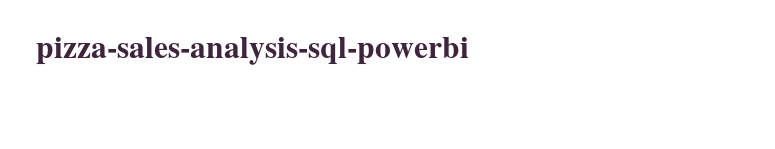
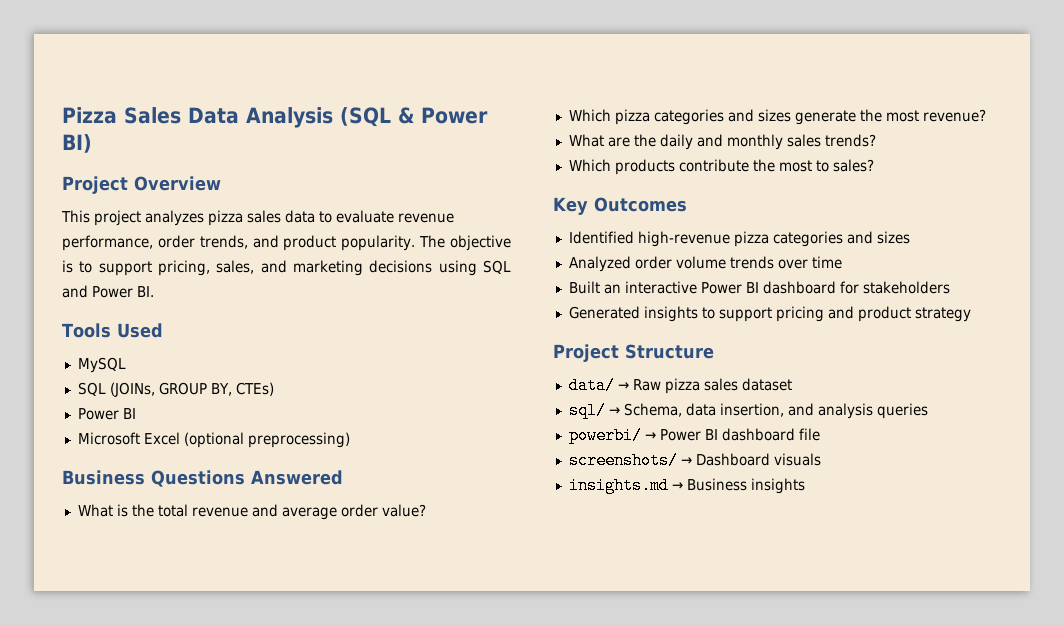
- pizza-sales-analysis-sql-powerbi
+ Pizza Sales Data Analysis (SQL & Power BI)
+ Project Overview
+ This project analyzes pizza sales data to evaluate revenue performance, order trends, and product popularity. The objective is to support pricing, sales, and marketing decisions using SQL and Power BI.
+ Tools Used
+ MySQL
+ SQL (JOINs, GROUP BY, CTEs)
+ Power BI
+ Microsoft Excel (optional preprocessing)
+ Business Questions Answered
+ What is the total revenue and average order value?
+ Which pizza categories and sizes generate the most revenue?
+ What are the daily and monthly sales trends?
+ Which products contribute the most to sales?
+ Key Outcomes
+ Identified high-revenue pizza categories and sizes
+ Analyzed order volume trends over time
+ Built an interactive Power BI dashboard for stakeholders
+ Generated insights to support pricing and product strategy
+ Project Structure
+ data/ → Raw pizza sales dataset
+ sql/ → Schema, data insertion, and analysis queries
+ powerbi/ → Power BI dashboard file
+ screenshots/ → Dashboard visuals
+ insights.md → Business insights

